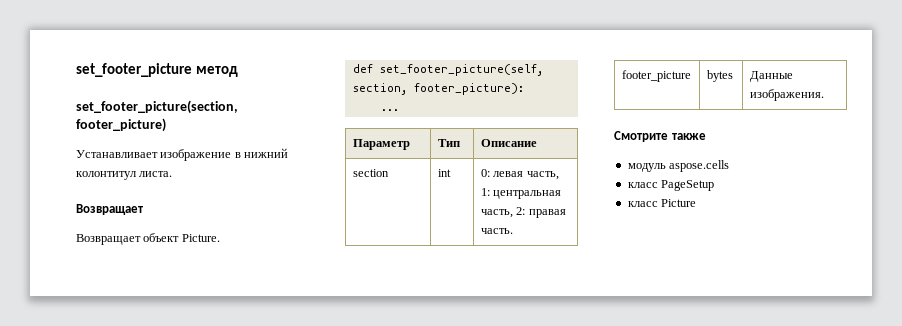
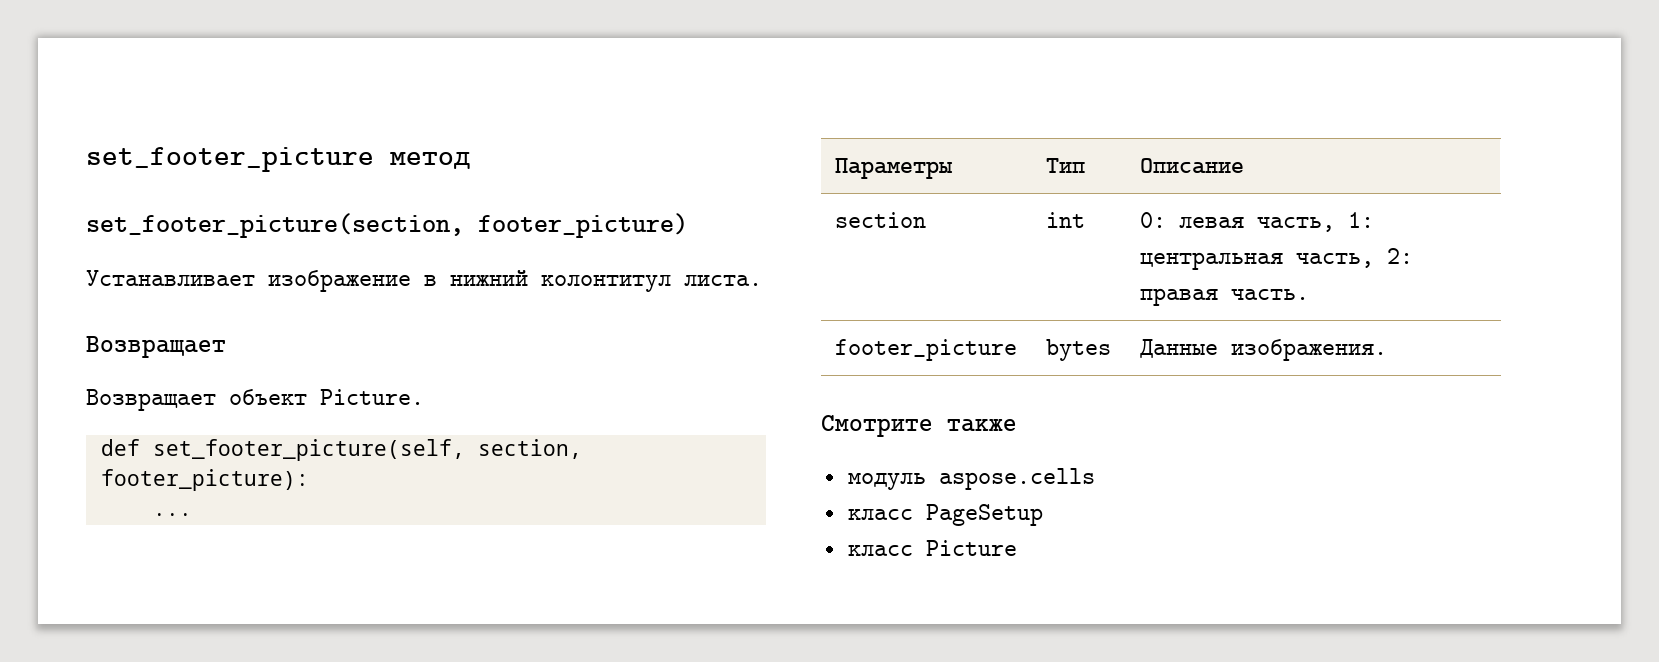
- Параметр | Тип | Описание
+ Параметры | Тип | Описание

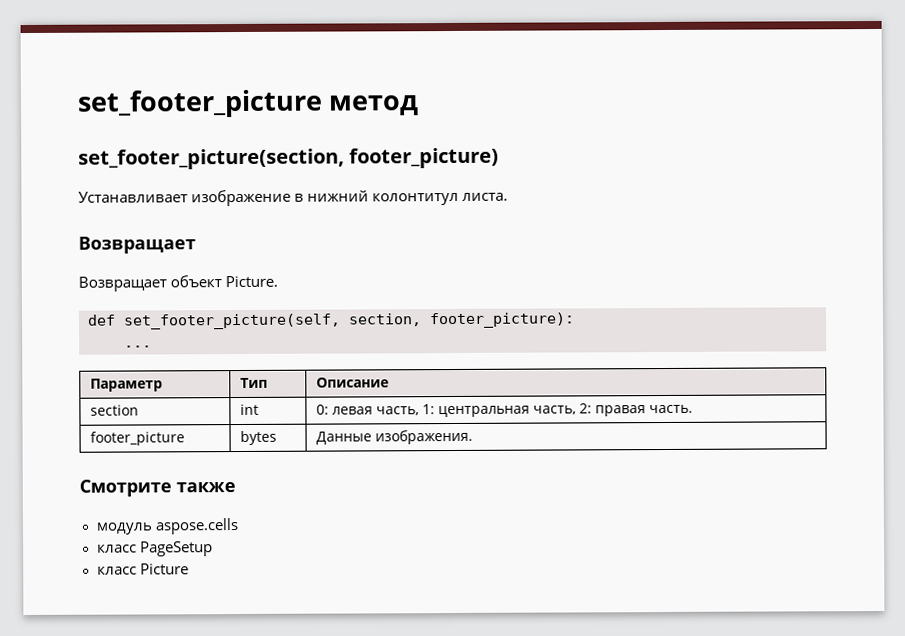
- Параметры | Тип | Описание
+ Параметр | Тип | Описание

